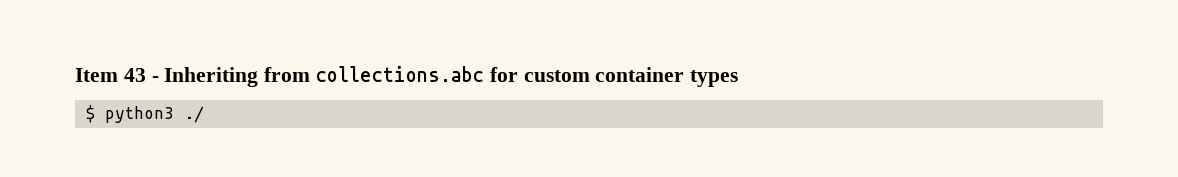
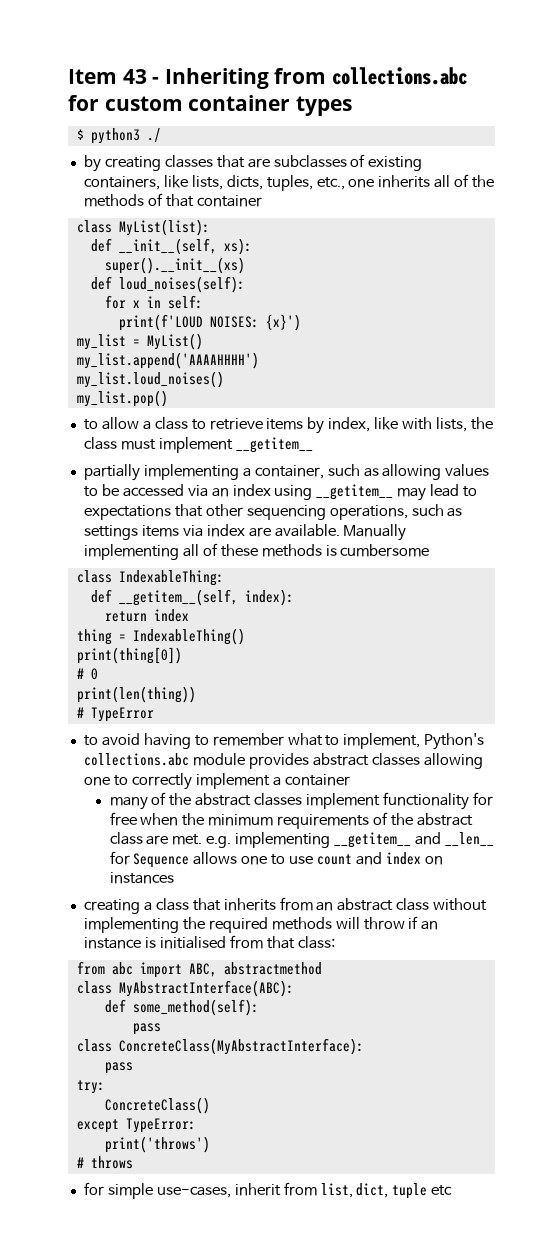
+ by creating classes that are subclasses of existing containers, like lists, dicts, tuples, etc., one inherits all of the methods of that container
+ class MyList(list):
+ def __init__(self, xs):
+ super().__init__(xs)
+ def loud_noises(self):
+ for x in self:
+ print(f'LOUD NOISES: {x}')
+ my_list = MyList()
+ my_list.append('AAAAHHHH')
+ my_list.loud_noises()
+ my_list.pop()
+ to allow a class to retrieve items by index, like with lists, the class must implement __getitem__
+ partially implementing a container, such as allowing values to be accessed via an index using __getitem__ may lead to expectations that other sequencing operations, such as settings items via index are available. Manually implementing all of these methods is cumbersome
+ class IndexableThing:
+ def __getitem__(self, index):
+ return index
+ thing = IndexableThing()
+ print(thing[0])
+ # 0
+ print(len(thing))
+ # TypeError
+ to avoid having to remember what to implement, Python's collections.abc module provides abstract classes allowing one to correctly implement a container
+ many of the abstract classes implement functionality for free when the minimum requirements of the abstract class are met. e.g. implementing __getitem__ and __len__ for Sequence allows one to use count and index on instances
+ creating a class that inherits from an abstract class without implementing the required methods will throw if an instance is initialised from that class:
+ from abc import ABC, abstractmethod
+ class MyAbstractInterface(ABC):
+ def some_method(self):
+ pass
+ class ConcreteClass(MyAbstractInterface):
+ pass
+ try:
+ ConcreteClass()
+ except TypeError:
+ print('throws')
+ # throws
+ for simple use-cases, inherit from list, dict, tuple etc

